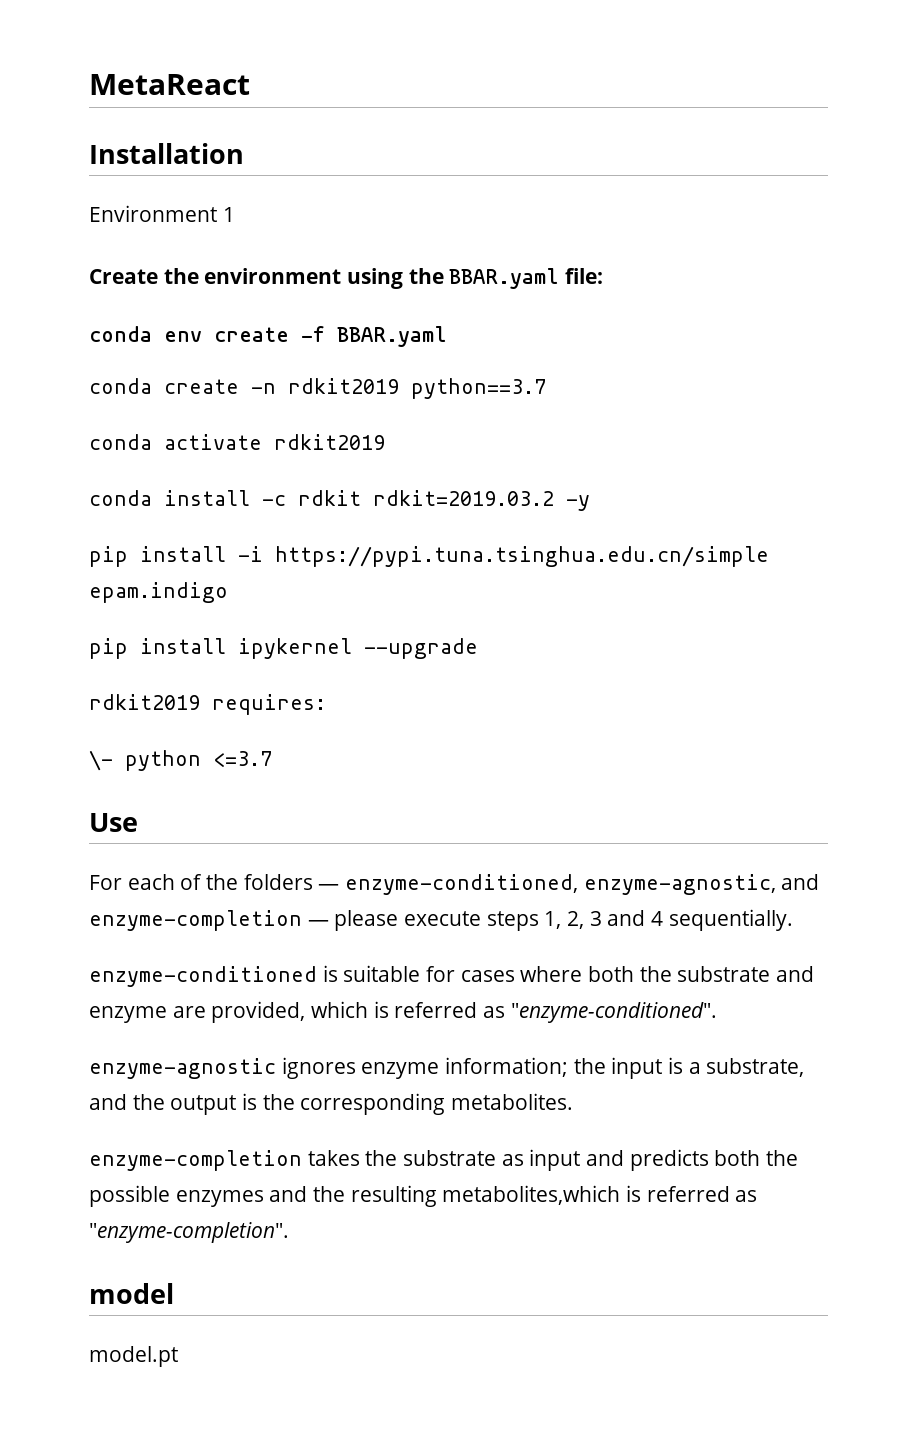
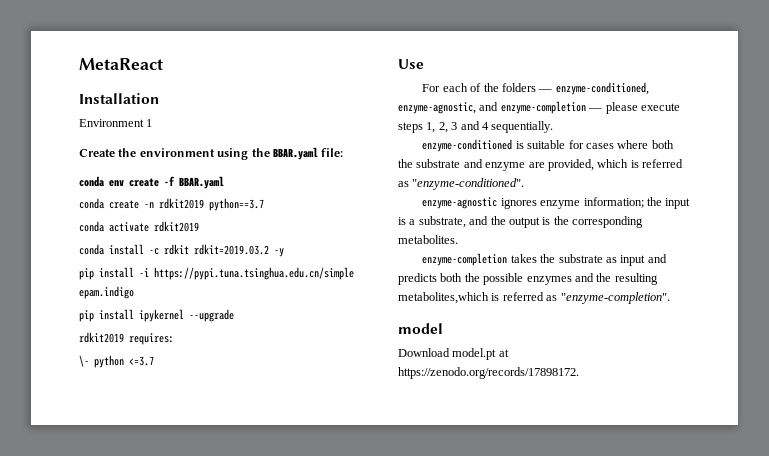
- model.pt
+ Download model.pt at https://zenodo.org/records/17898172.

